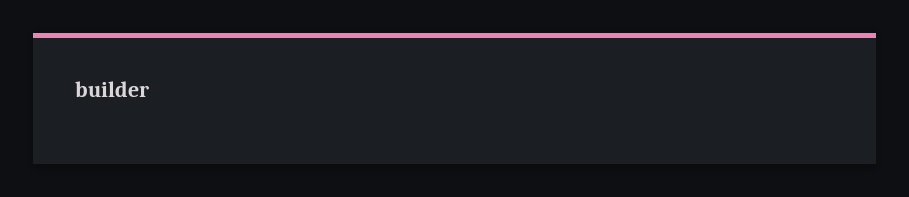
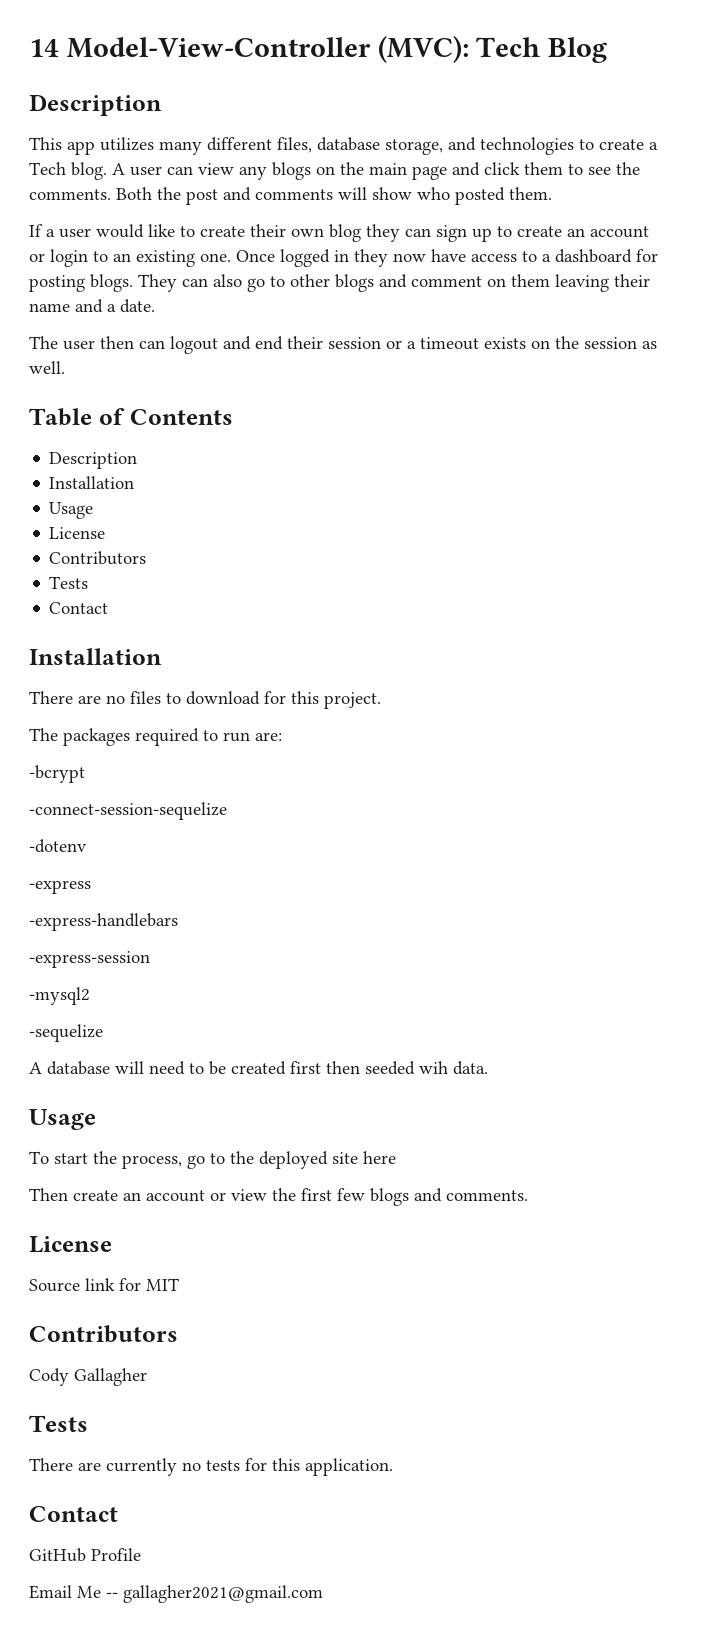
- builder
+ 14 Model-View-Controller (MVC): Tech Blog
+ Description
+ This app utilizes many different files, database storage, and technologies to create a Tech blog. A user can view any blogs on the main page and click them to see the comments. Both the post and comments will show who posted them.
+ If a user would like to create their own blog they can sign up to create an account or login to an existing one. Once logged in they now have access to a dashboard for posting blogs. They can also go to other blogs and comment on them leaving their name and a date.
+ The user then can logout and end their session or a timeout exists on the session as well.
+ Table of Contents
+ Description
+ Installation
+ Usage
+ License
+ Contributors
+ Tests
+ Contact
+ Installation
+ There are no files to download for this project.
+ The packages required to run are:
+ -bcrypt
+ -connect-session-sequelize
+ -dotenv
+ -express
+ -express-handlebars
+ -express-session
+ -mysql2
+ -sequelize
+ A database will need to be created first then seeded wih data.
+ Usage
+ To start the process, go to the deployed site here
+ Then create an account or view the first few blogs and comments.
+ License
+ Source link for MIT
+ Contributors
+ Cody Gallagher
+ Tests
+ There are currently no tests for this application.
+ Contact
+ GitHub Profile
+ Email Me -- gallagher2021@gmail.com

